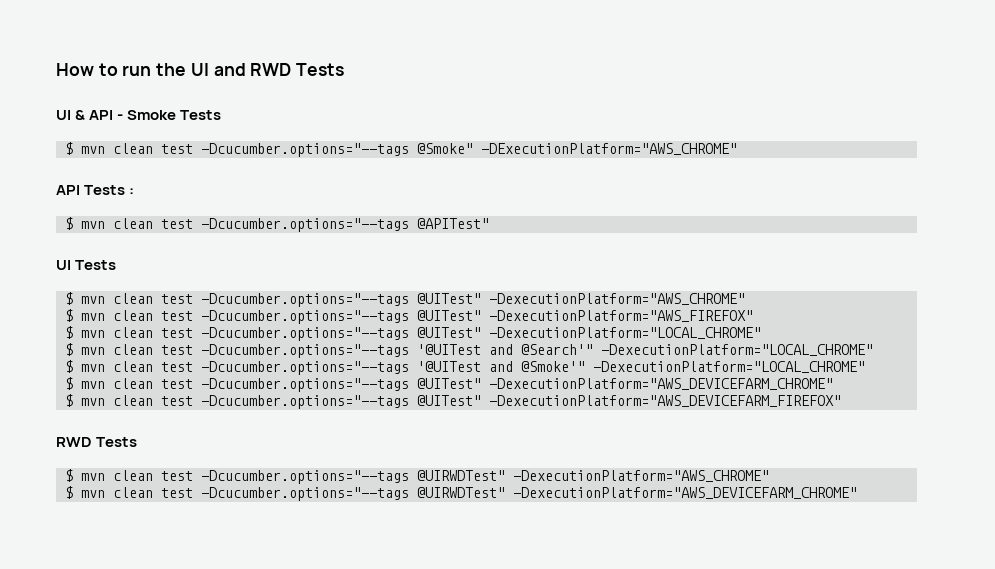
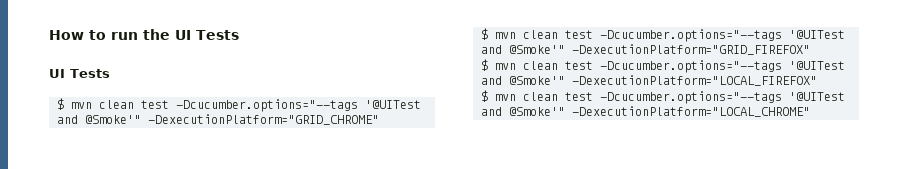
- How to run the UI and RWD Tests
- UI & API - Smoke Tests
- $ mvn clean test -Dcucumber.options="--tags @Smoke" -DExecutionPlatform="AWS_CHROME"
- API Tests :
- $ mvn clean test -Dcucumber.options="--tags @APITest"
+ How to run the UI Tests
- $ mvn clean test -Dcucumber.options="--tags @UITest" -DexecutionPlatform="AWS_CHROME"
- $ mvn clean test -Dcucumber.options="--tags @UITest" -DexecutionPlatform="AWS_FIREFOX"
- $ mvn clean test -Dcucumber.options="--tags @UITest" -DexecutionPlatform="LOCAL_CHROME"
- $ mvn clean test -Dcucumber.options="--tags '@UITest and @Search'" -DexecutionPlatform="LOCAL_CHROME"
+ $ mvn clean test -Dcucumber.options="--tags '@UITest and @Smoke'" -DexecutionPlatform="GRID_CHROME"
+ $ mvn clean test -Dcucumber.options="--tags '@UITest and @Smoke'" -DexecutionPlatform="GRID_FIREFOX"
+ $ mvn clean test -Dcucumber.options="--tags '@UITest and @Smoke'" -DexecutionPlatform="LOCAL_FIREFOX"
- $ mvn clean test -Dcucumber.options="--tags @UITest" -DexecutionPlatform="AWS_DEVICEFARM_CHROME"
- $ mvn clean test -Dcucumber.options="--tags @UITest" -DexecutionPlatform="AWS_DEVICEFARM_FIREFOX"
- RWD Tests
- $ mvn clean test -Dcucumber.options="--tags @UIRWDTest" -DexecutionPlatform="AWS_CHROME"
- $ mvn clean test -Dcucumber.options="--tags @UIRWDTest" -DexecutionPlatform="AWS_DEVICEFARM_CHROME"

